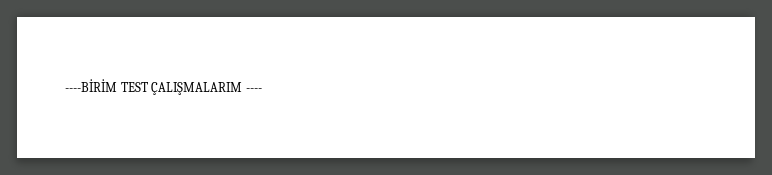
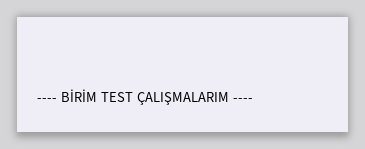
- ----BİRİM TEST ÇALIŞMALARIM ----
+ ---- BİRİM TEST ÇALIŞMALARIM ----

